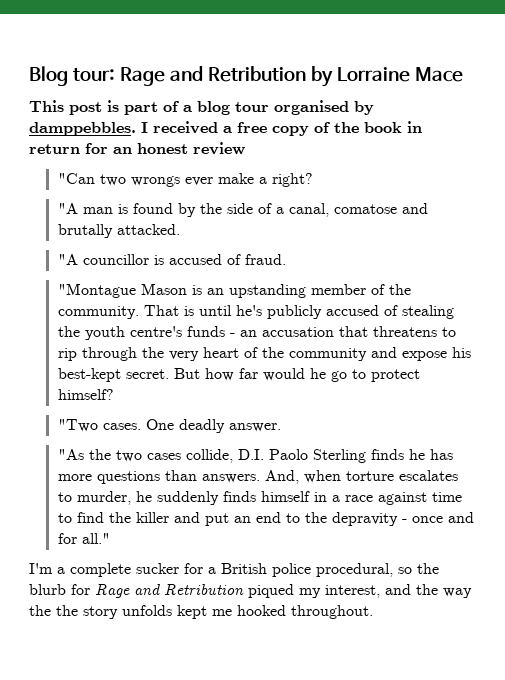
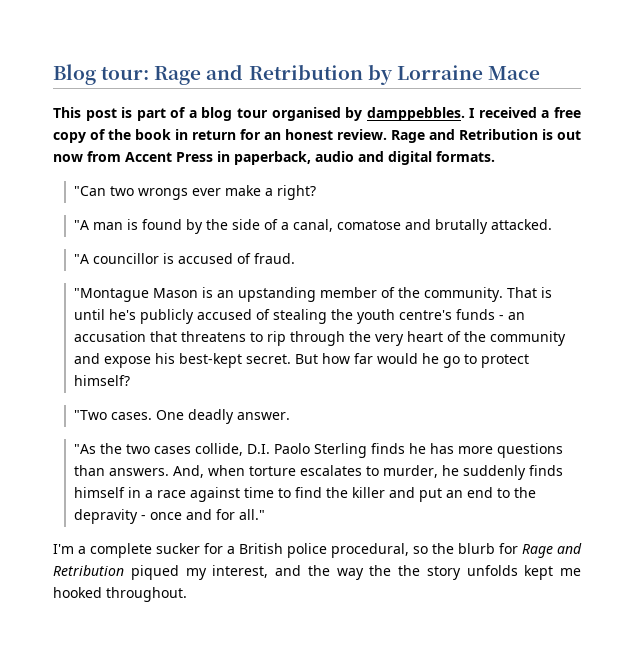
- I received a free copy of the book in return for an honest review
+ I received a free copy of the book in return for an honest review. Rage and Retribution is out now from Accent Press in paperback, audio and digital formats.

